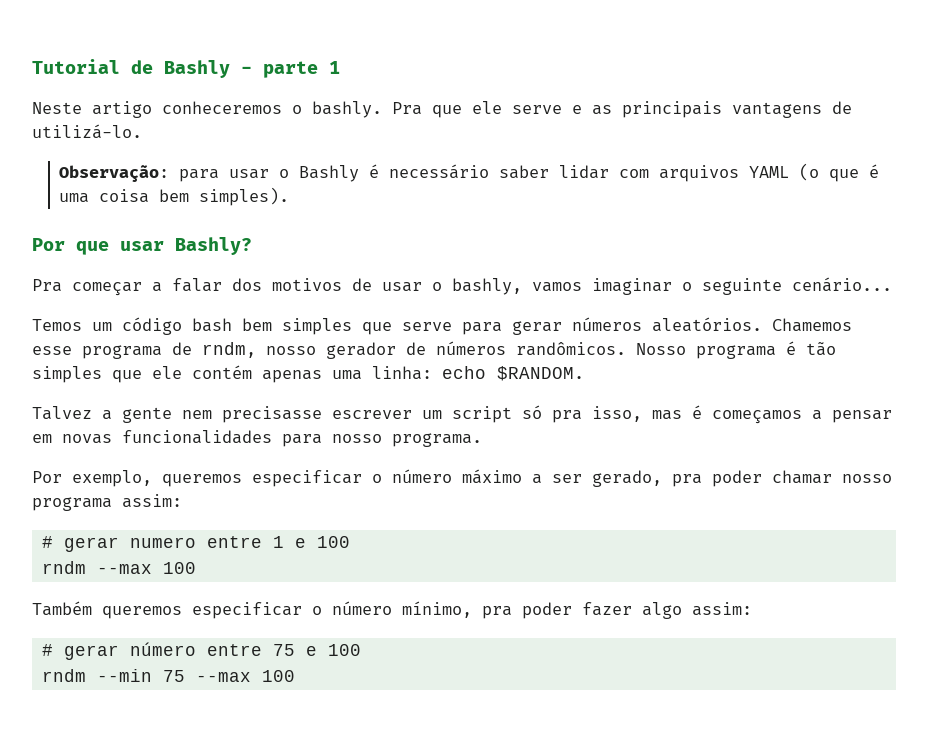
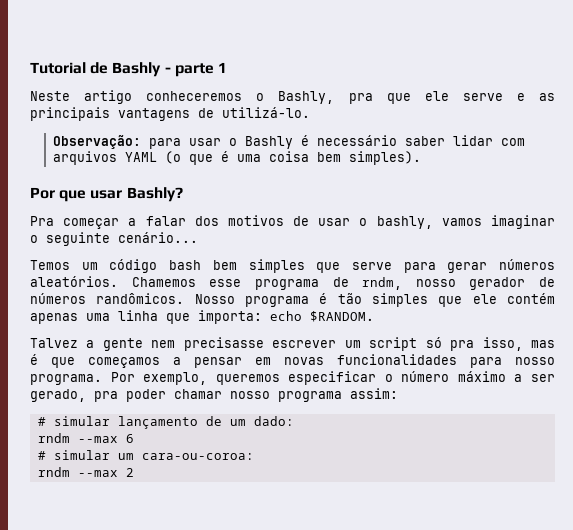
- Neste artigo conheceremos o bashly. Pra que ele serve e as principais vantagens de utilizá-lo.
+ Neste artigo conheceremos o Bashly, pra que ele serve e as principais vantagens de utilizá-lo.
- Nosso programa é tão simples que ele contém apenas uma linha: echo $RANDOM.
+ Nosso programa é tão simples que ele contém apenas uma linha que importa: echo $RANDOM.
- Talvez a gente nem precisasse escrever um script só pra isso, mas é começamos a pensar em novas funcionalidades para nosso programa.
- Por exemplo, queremos especificar o número máximo a ser gerado, pra poder chamar nosso programa assim:
+ Talvez a gente nem precisasse escrever um script só pra isso, mas é que começamos a pensar em novas funcionalidades para nosso programa. Por exemplo, queremos especificar o número máximo a ser gerado, pra poder chamar nosso programa assim:
- # gerar numero entre 1 e 100
- rndm --max 100
- Também queremos especificar o número mínimo, pra poder fazer algo assim:
- # gerar número entre 75 e 100
- rndm --min 75 --max 100
+ # simular lançamento de um dado:
+ rndm --max 6
+ # simular um cara-ou-coroa:
+ rndm --max 2

